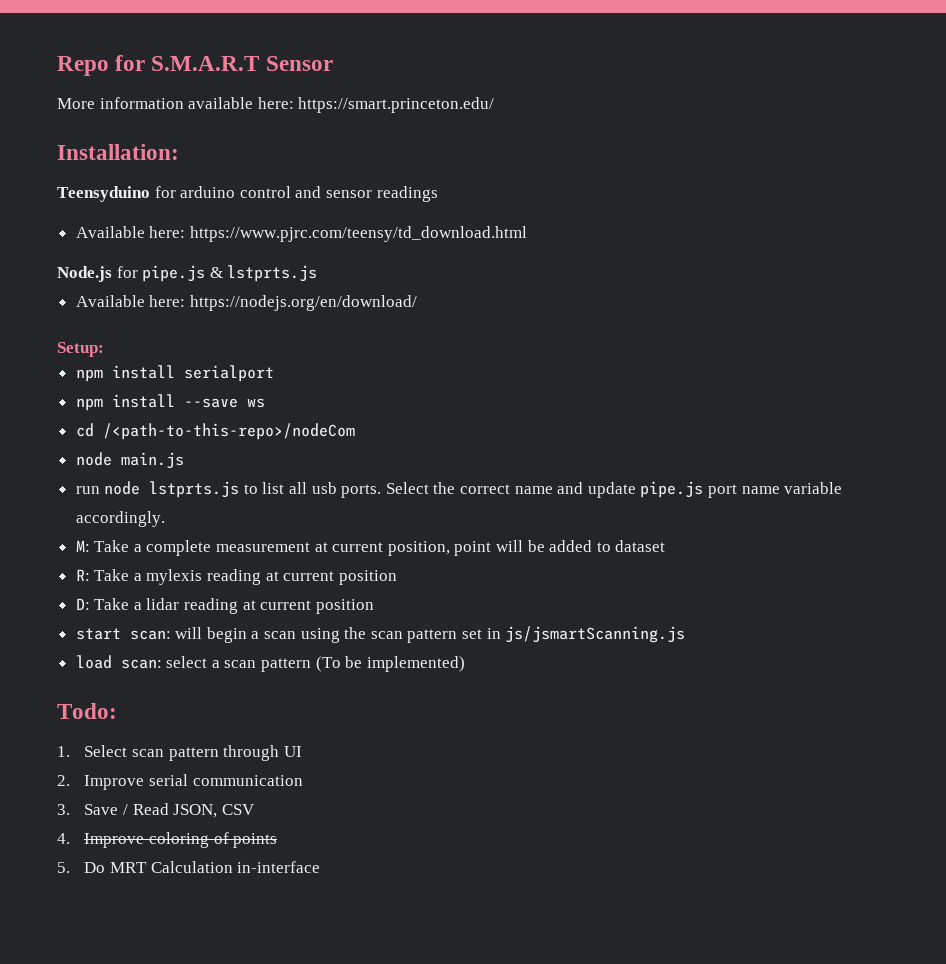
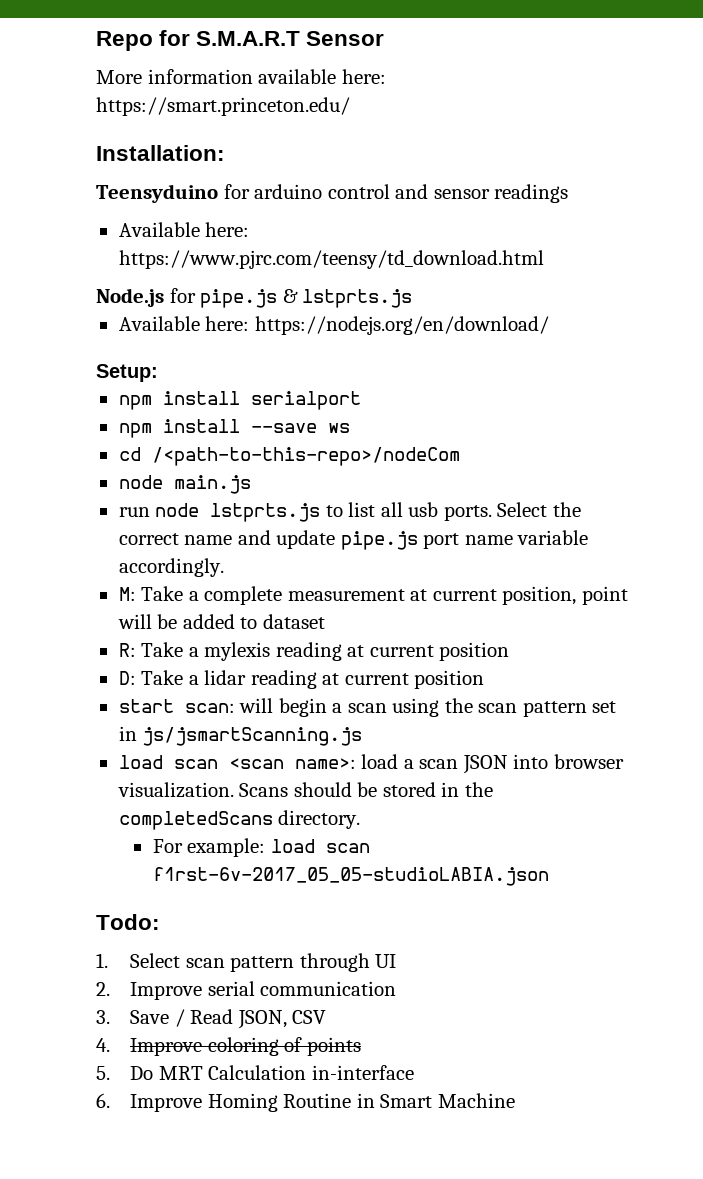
- load scan: select a scan pattern (To be implemented)
+ load scan <scan name>: load a scan JSON into browser visualization. Scans should be stored in the completedScans directory.
+ For example: load scan f1rst-6v-2017_05_05-studioLABIA.json
+ 6. Improve Homing Routine in Smart Machine

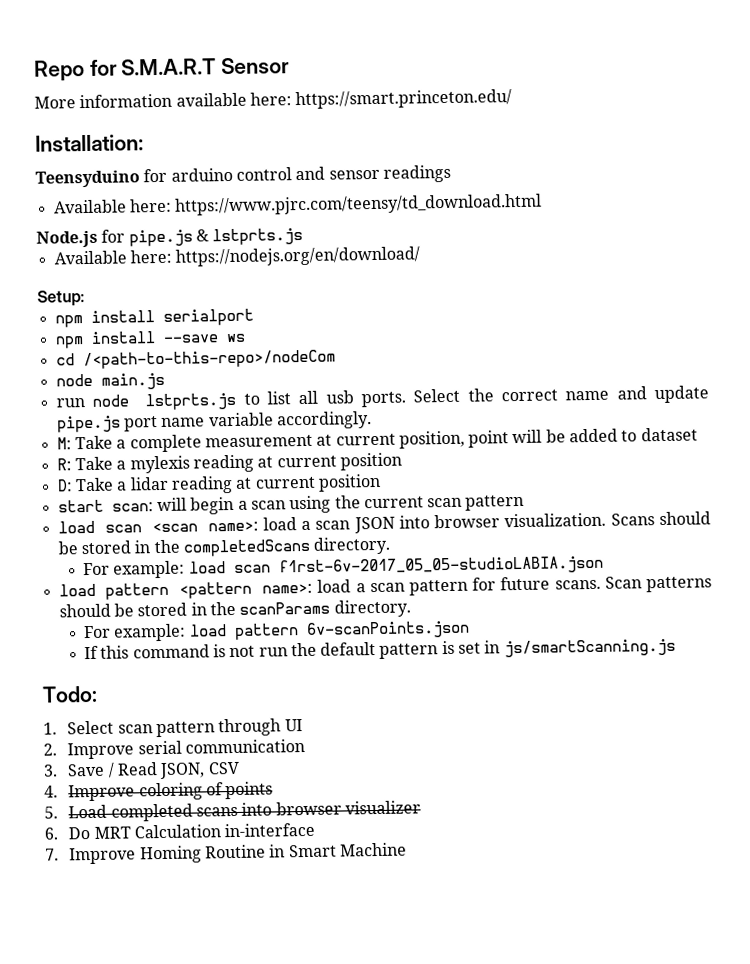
- start scan: will begin a scan using the scan pattern set in js/jsmartScanning.js
+ start scan: will begin a scan using the current scan pattern
+ load pattern <pattern name>: load a scan pattern for future scans. Scan patterns should be stored in the scanParams directory.
+ For example: load pattern 6v-scanPoints.json
+ If this command is not run the default pattern is set in js/smartScanning.js
- 5. Do MRT Calculation in-interface
+ 5. Load completed scans into browser visualizer
+ 6. Do MRT Calculation in-interface
- 6. Improve Homing Routine in Smart Machine
+ 7. Improve Homing Routine in Smart Machine

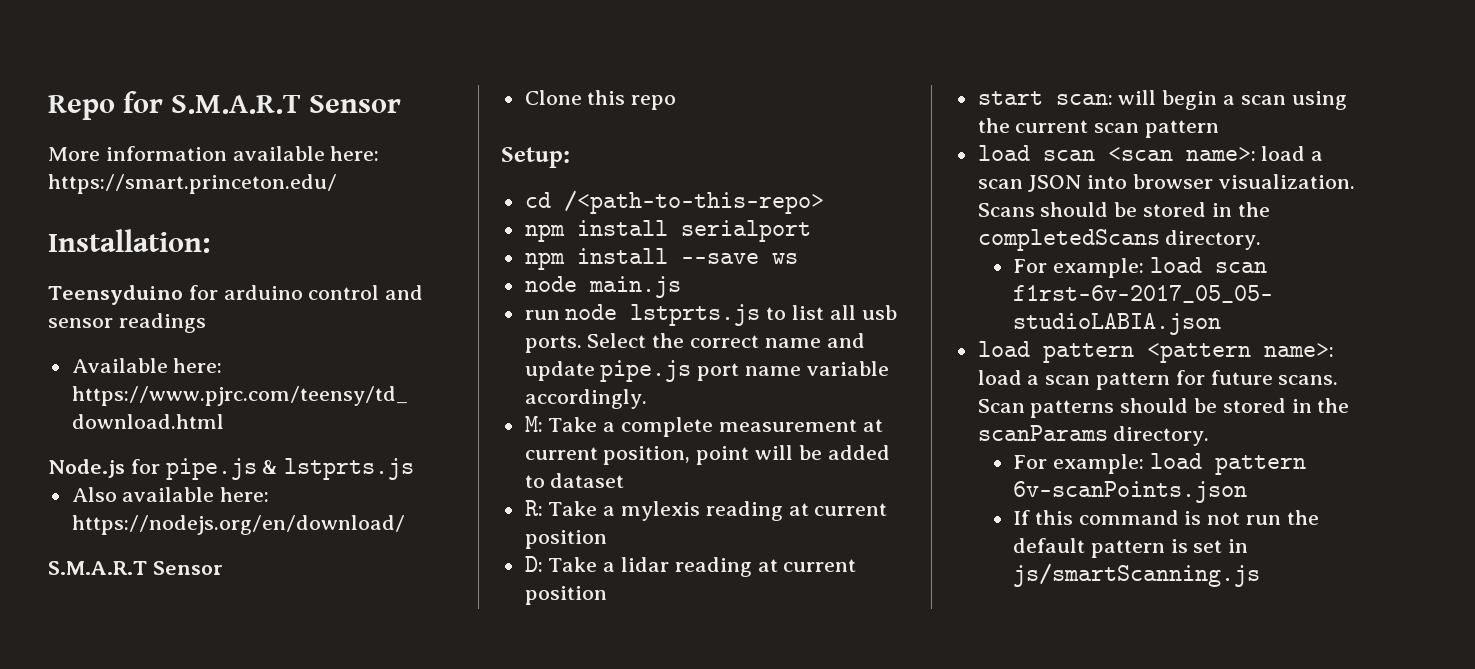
- Available here: https://nodejs.org/en/download/
+ Also available here: https://nodejs.org/en/download/
+ S.M.A.R.T Sensor
+ Clone this repo
+ cd /<path-to-this-repo>
- cd /<path-to-this-repo>/nodeCom
- Todo:
- 1. Select scan pattern through UI
- 2. Improve serial communication
- 3. Save / Read JSON, CSV
- 4. Improve coloring of points
- 5. Load completed scans into browser visualizer
- 6. Do MRT Calculation in-interface
- 7. Improve Homing Routine in Smart Machine

